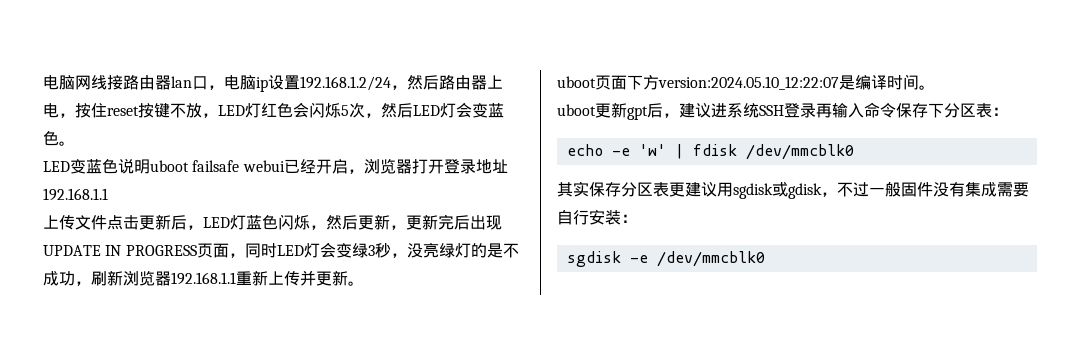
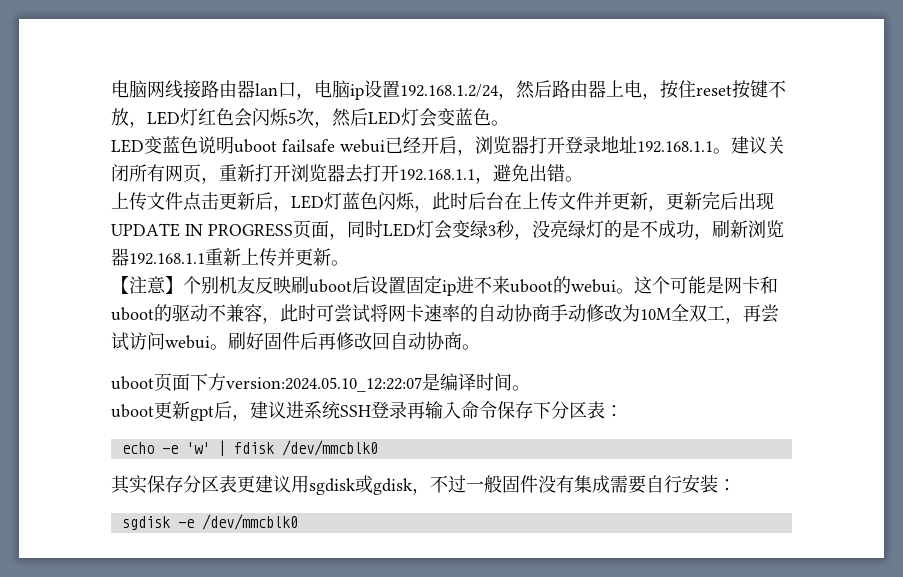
- LED变蓝色说明uboot failsafe webui已经开启，浏览器打开登录地址192.168.1.1
+ LED变蓝色说明uboot failsafe webui已经开启，浏览器打开登录地址192.168.1.1。建议关闭所有网页，重新打开浏览器去打开192.168.1.1，避免出错。
- 上传文件点击更新后，LED灯蓝色闪烁，然后更新，更新完后出现UPDATE IN PROGRESS页面，同时LED灯会变绿3秒，没亮绿灯的是不成功，刷新浏览器192.168.1.1重新上传并更新。
+ 上传文件点击更新后，LED灯蓝色闪烁，此时后台在上传文件并更新，更新完后出现UPDATE IN PROGRESS页面，同时LED灯会变绿3秒，没亮绿灯的是不成功，刷新浏览器192.168.1.1重新上传并更新。
+ 【注意】个别机友反映刷uboot后设置固定ip进不来uboot的webui。这个可能是网卡和uboot的驱动不兼容，此时可尝试将网卡速率的自动协商手动修改为10M全双工，再尝试访问webui。刷好固件后再修改回自动协商。

